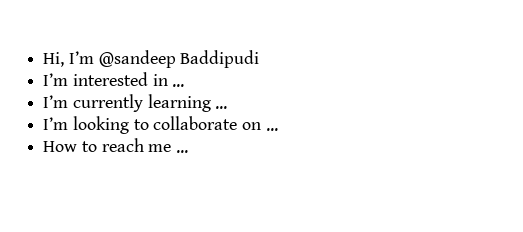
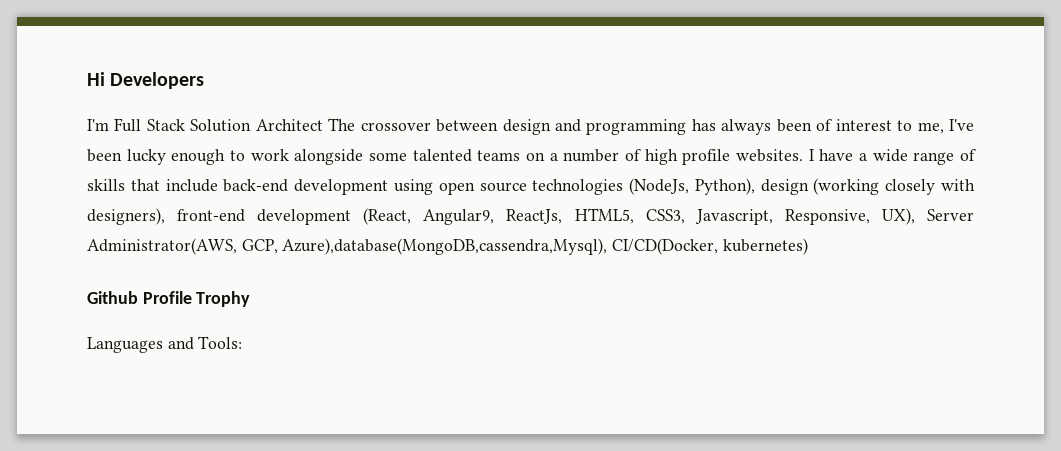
- Hi, I’m @sandeep Baddipudi
- I’m interested in ...
- I’m currently learning ...
- I’m looking to collaborate on ...
- How to reach me ...
+ Hi Developers
+ I'm Full Stack Solution Architect The crossover between design and programming has always been of interest to me, I've been lucky enough to work alongside some talented teams on a number of high profile websites. I have a wide range of skills that include back-end development using open source technologies (NodeJs, Python), design (working closely with designers), front-end development (React, Angular9, ReactJs, HTML5, CSS3, Javascript, Responsive, UX), Server Administrator(AWS, GCP, Azure),database(MongoDB,cassendra,Mysql), CI/CD(Docker, kubernetes)
+ Github Profile Trophy
+ Languages and Tools:

